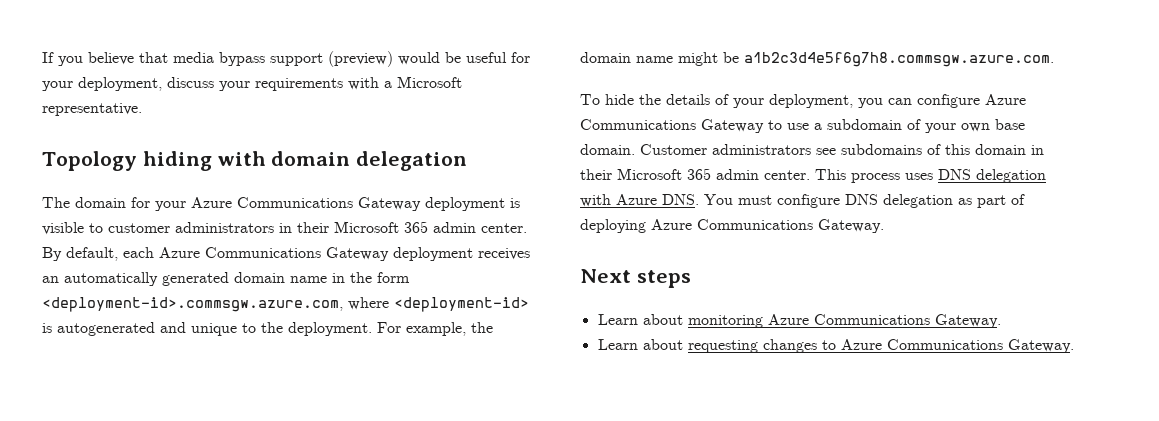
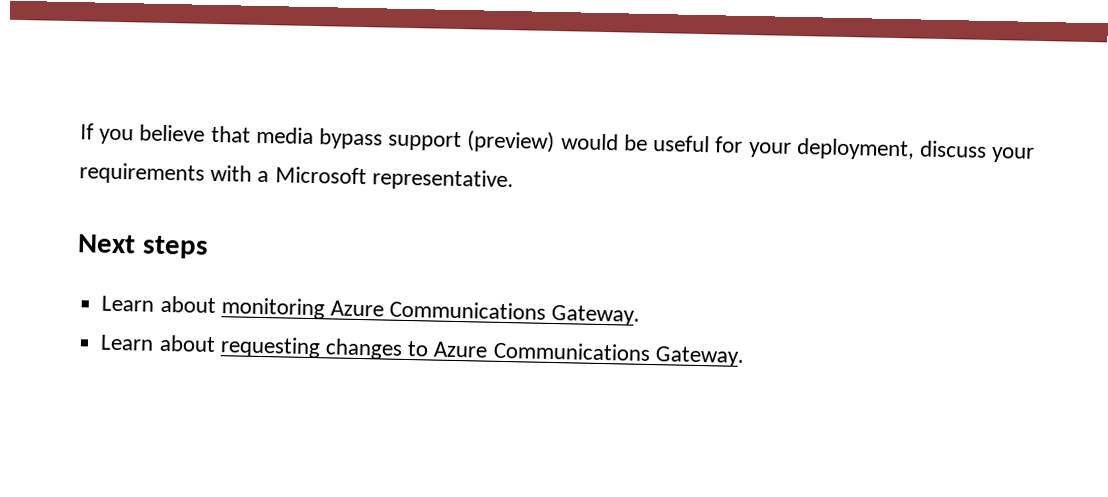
- Topology hiding with domain delegation
- The domain for your Azure Communications Gateway deployment is visible to customer administrators in their Microsoft 365 admin center. By default, each Azure Communications Gateway deployment receives an automatically generated domain name in the form <deployment-id>.commsgw.azure.com, where <deployment-id> is autogenerated and unique to the deployment. For example, the domain name might be a1b2c3d4e5f6g7h8.commsgw.azure.com.
- To hide the details of your deployment, you can configure Azure Communications Gateway to use a subdomain of your own base domain. Customer administrators see subdomains of this domain in their Microsoft 365 admin center. This process uses DNS delegation with Azure DNS. You must configure DNS delegation as part of deploying Azure Communications Gateway.

